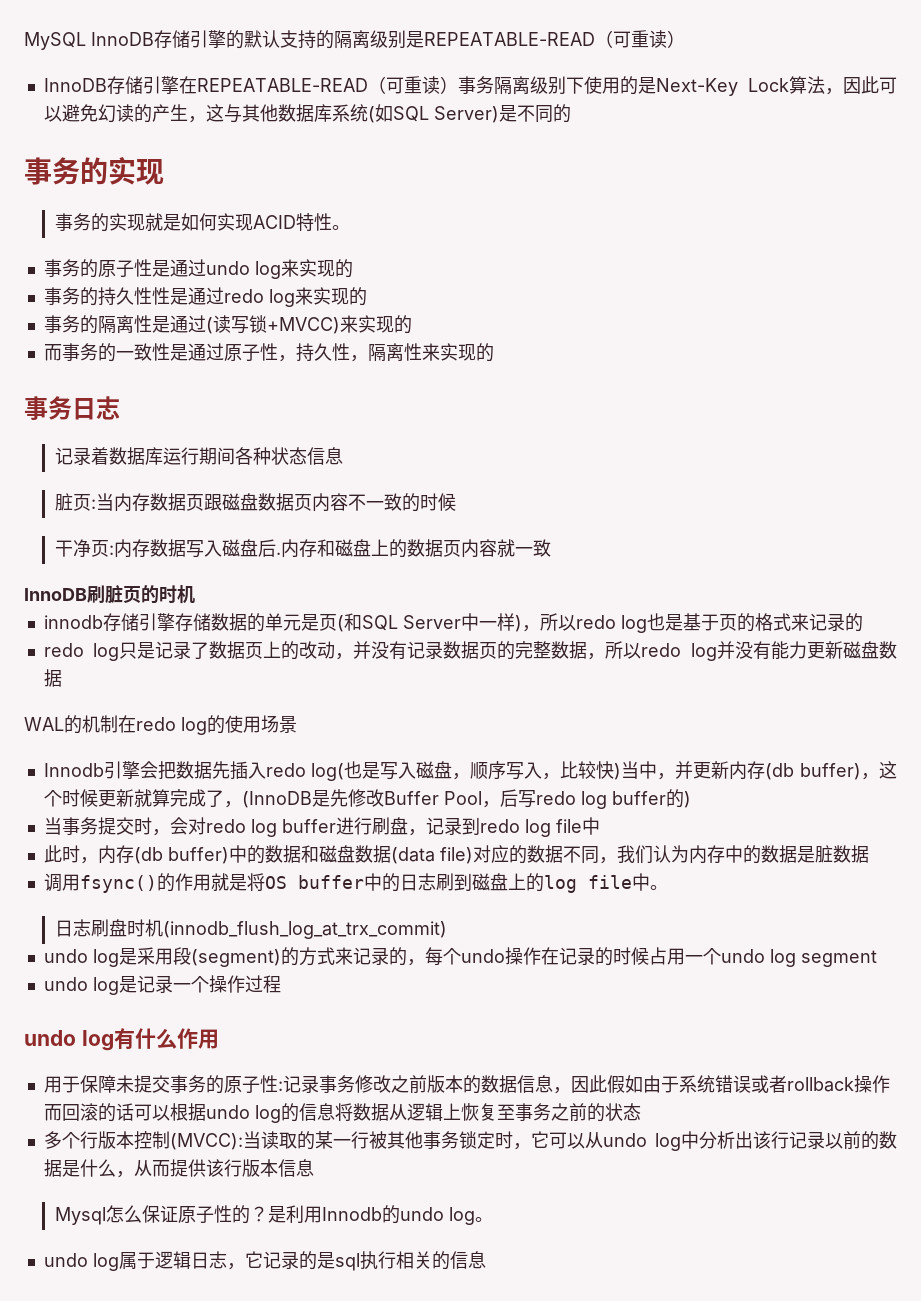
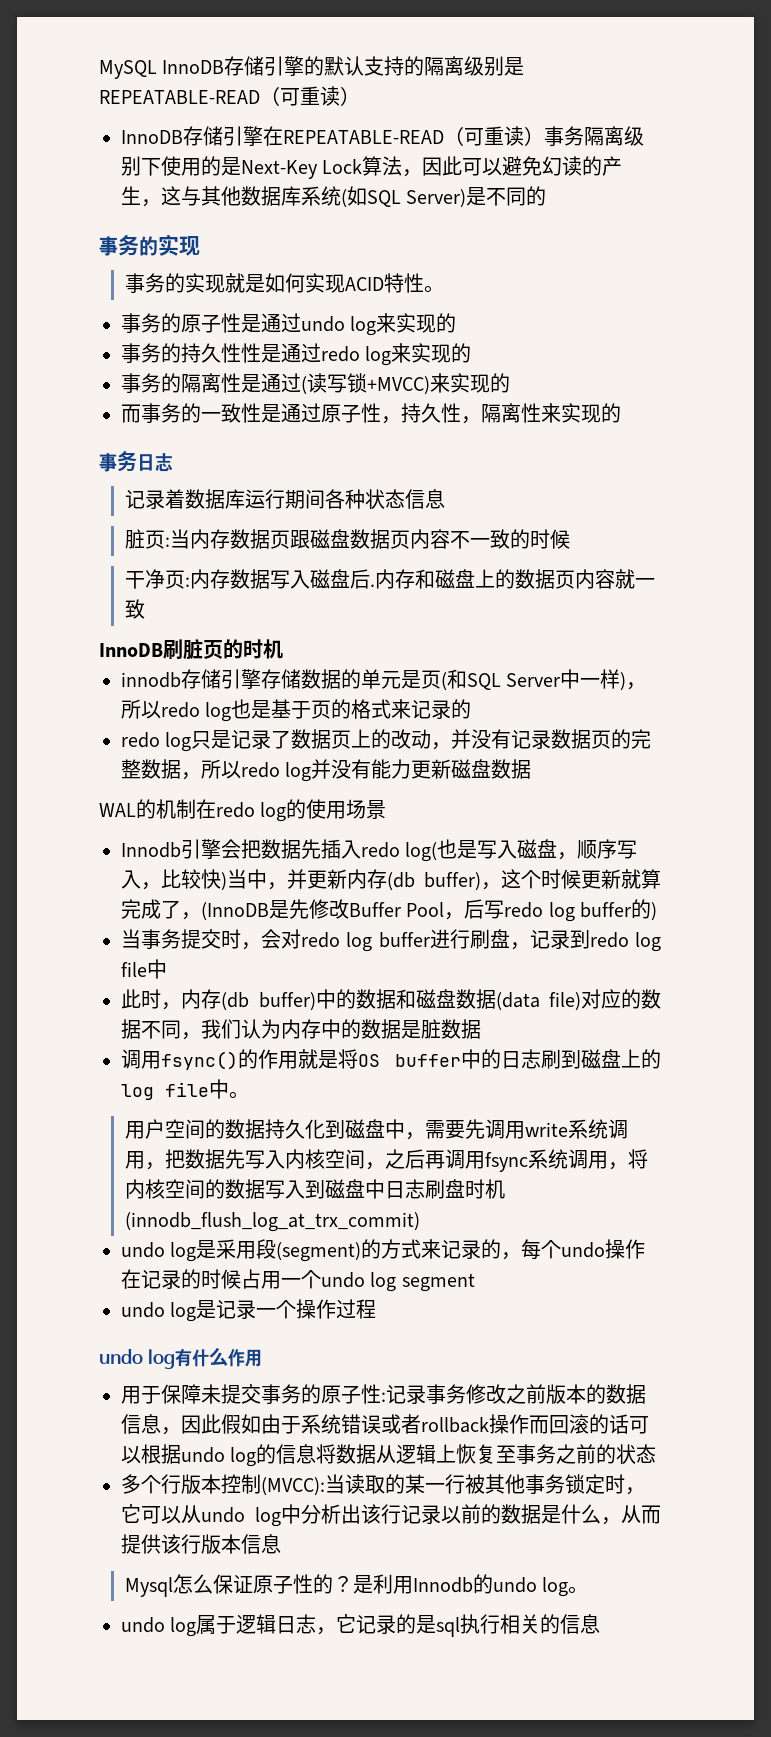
- 日志刷盘时机(innodb_flush_log_at_trx_commit)
+ 用户空间的数据持久化到磁盘中，需要先调用write系统调用，把数据先写入内核空间，之后再调用fsync系统调用，将内核空间的数据写入到磁盘中日志刷盘时机(innodb_flush_log_at_trx_commit)

